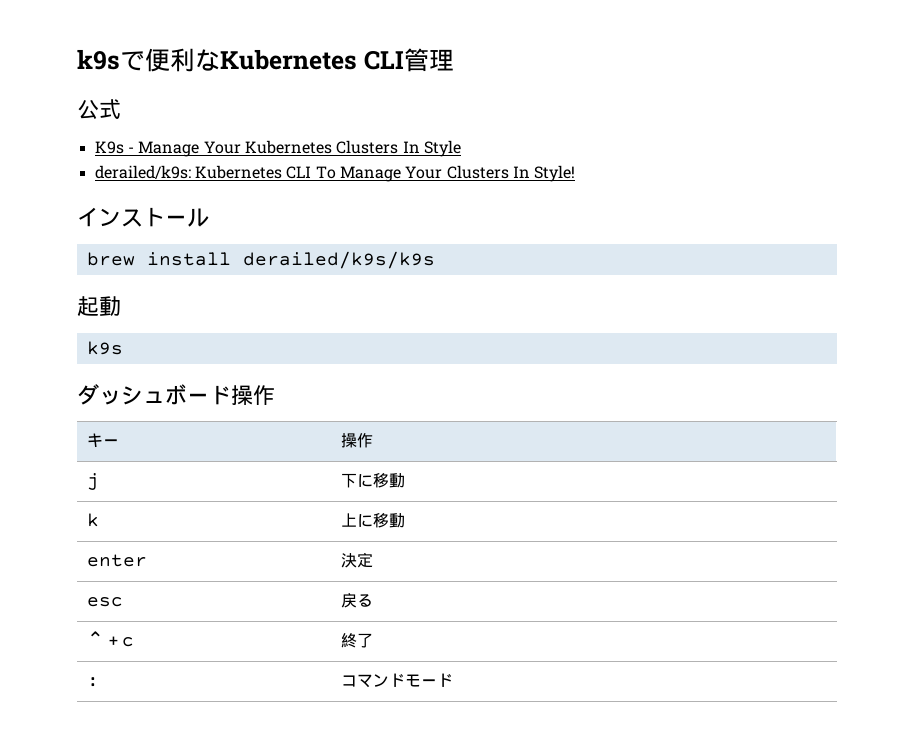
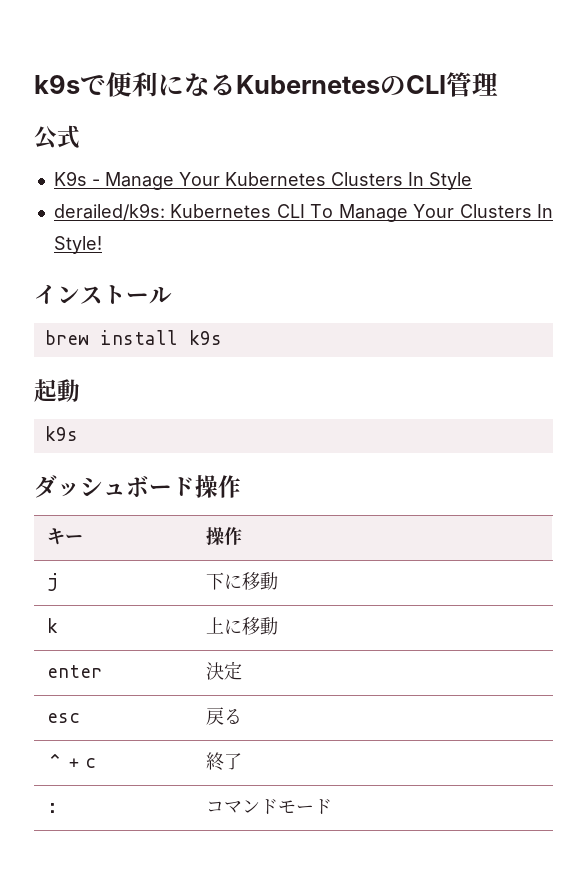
- k9sで便利なKubernetes CLI管理
+ k9sで便利になるKubernetesのCLI管理
- brew install derailed/k9s/k9s
+ brew install k9s

